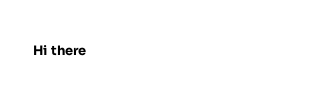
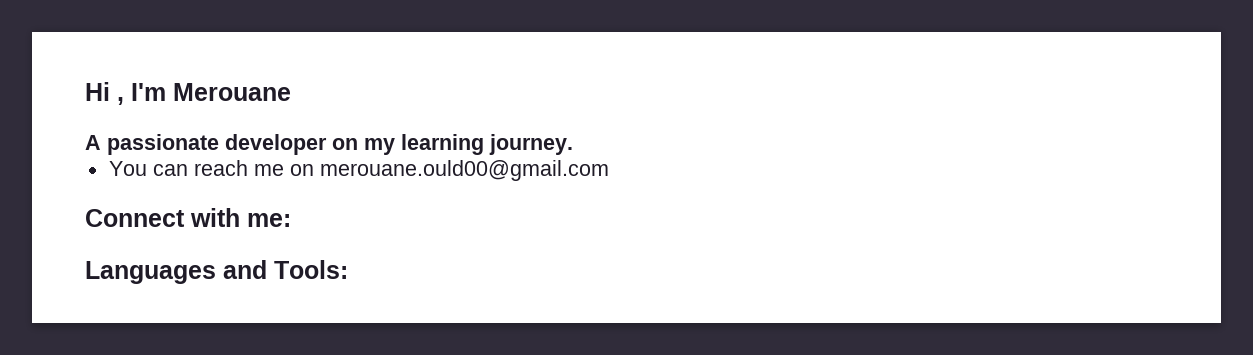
- Hi there
+ Hi , I'm Merouane
+ A passionate developer on my learning journey.
+ You can reach me on merouane.ould00@gmail.com
+ Connect with me:
+ Languages and Tools:

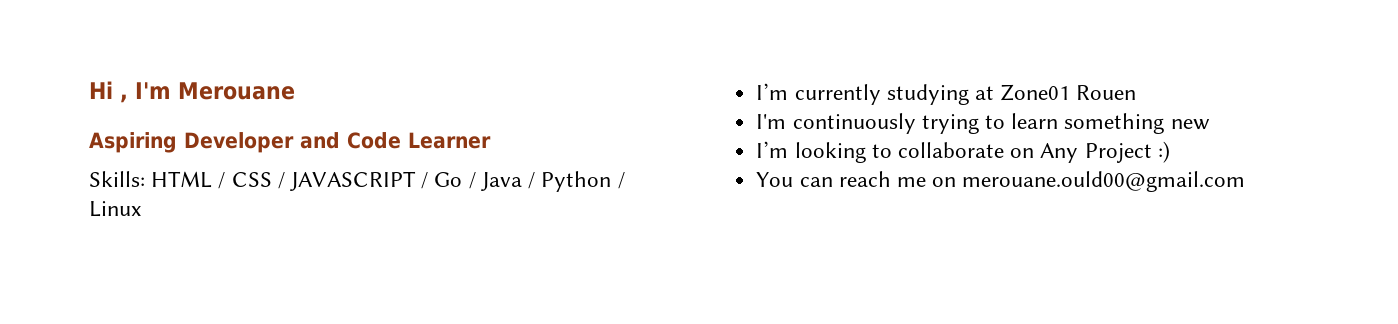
- A passionate developer on my learning journey.
+ Aspiring Developer and Code Learner
+ Skills: HTML / CSS / JAVASCRIPT / Go / Java / Python / Linux
+ I’m currently studying at Zone01 Rouen
+ I'm continuously trying to learn something new
+ I’m looking to collaborate on Any Project :)
- Connect with me:
- Languages and Tools:

